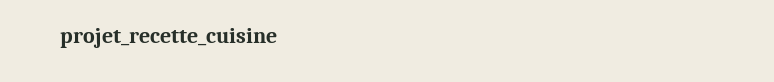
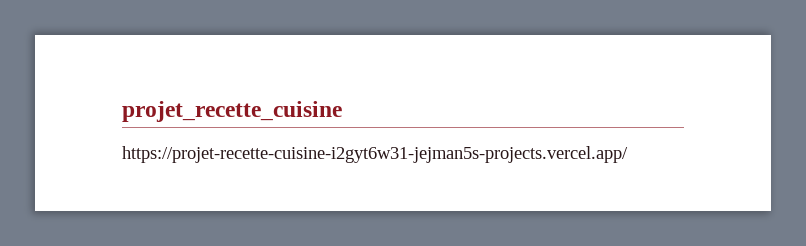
+ https://projet-recette-cuisine-i2gyt6w31-jejman5s-projects.vercel.app/

